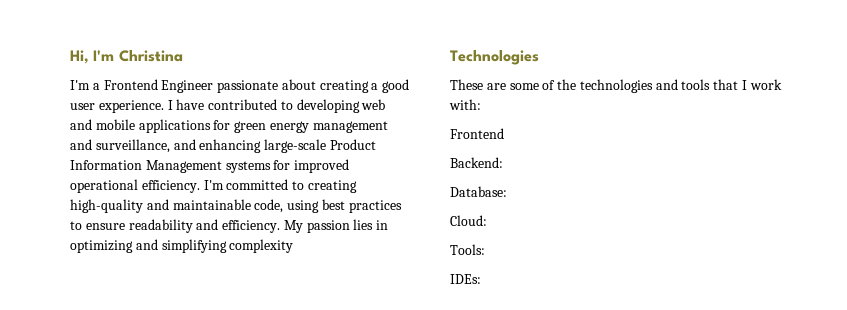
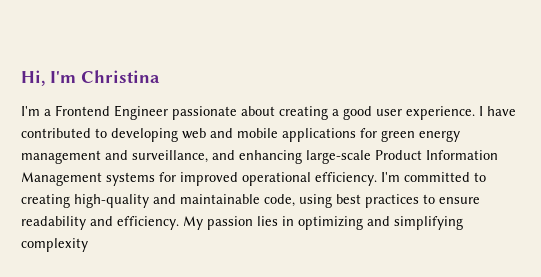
- Technologies
- These are some of the technologies and tools that I work with:
- Frontend
- Backend:
- Database:
- Cloud:
- Tools:
- IDEs:

